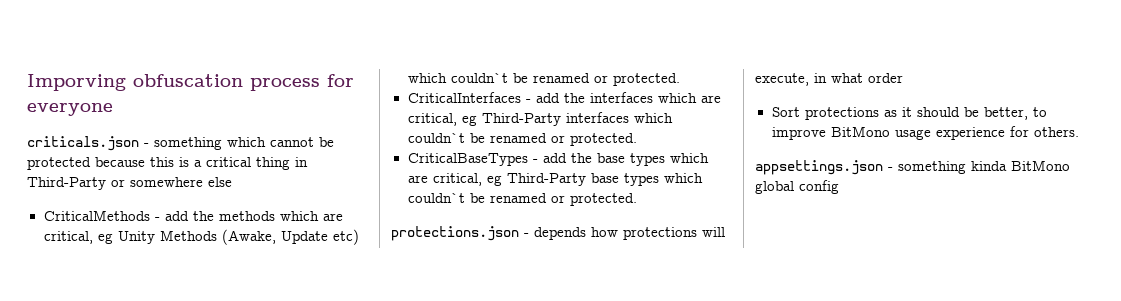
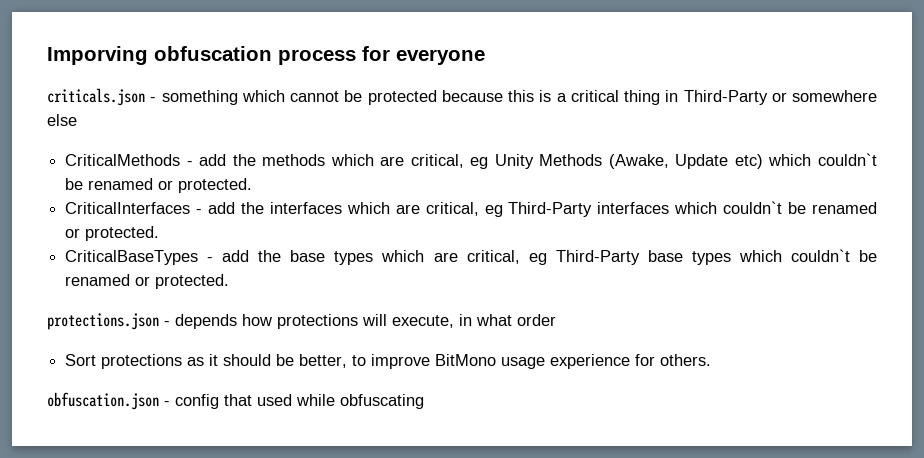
- appsettings.json - something kinda BitMono global config
+ obfuscation.json - config that used while obfuscating

